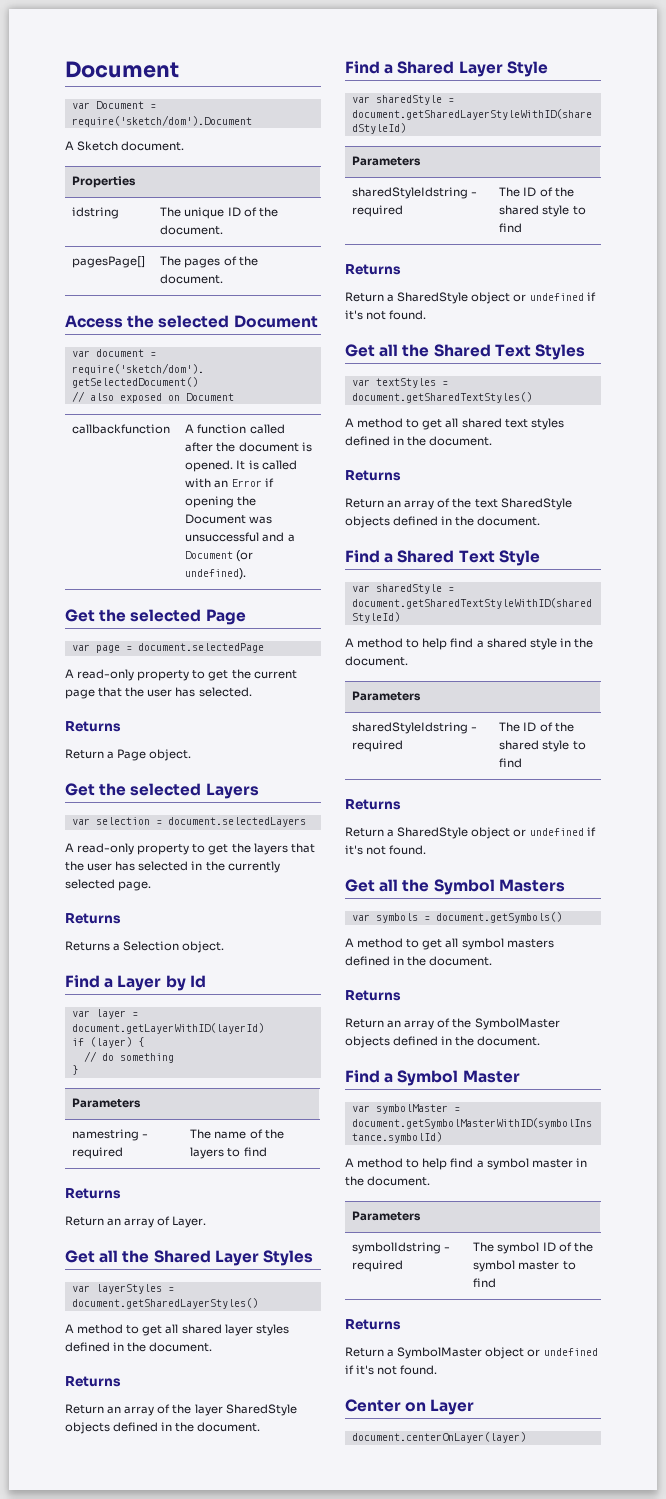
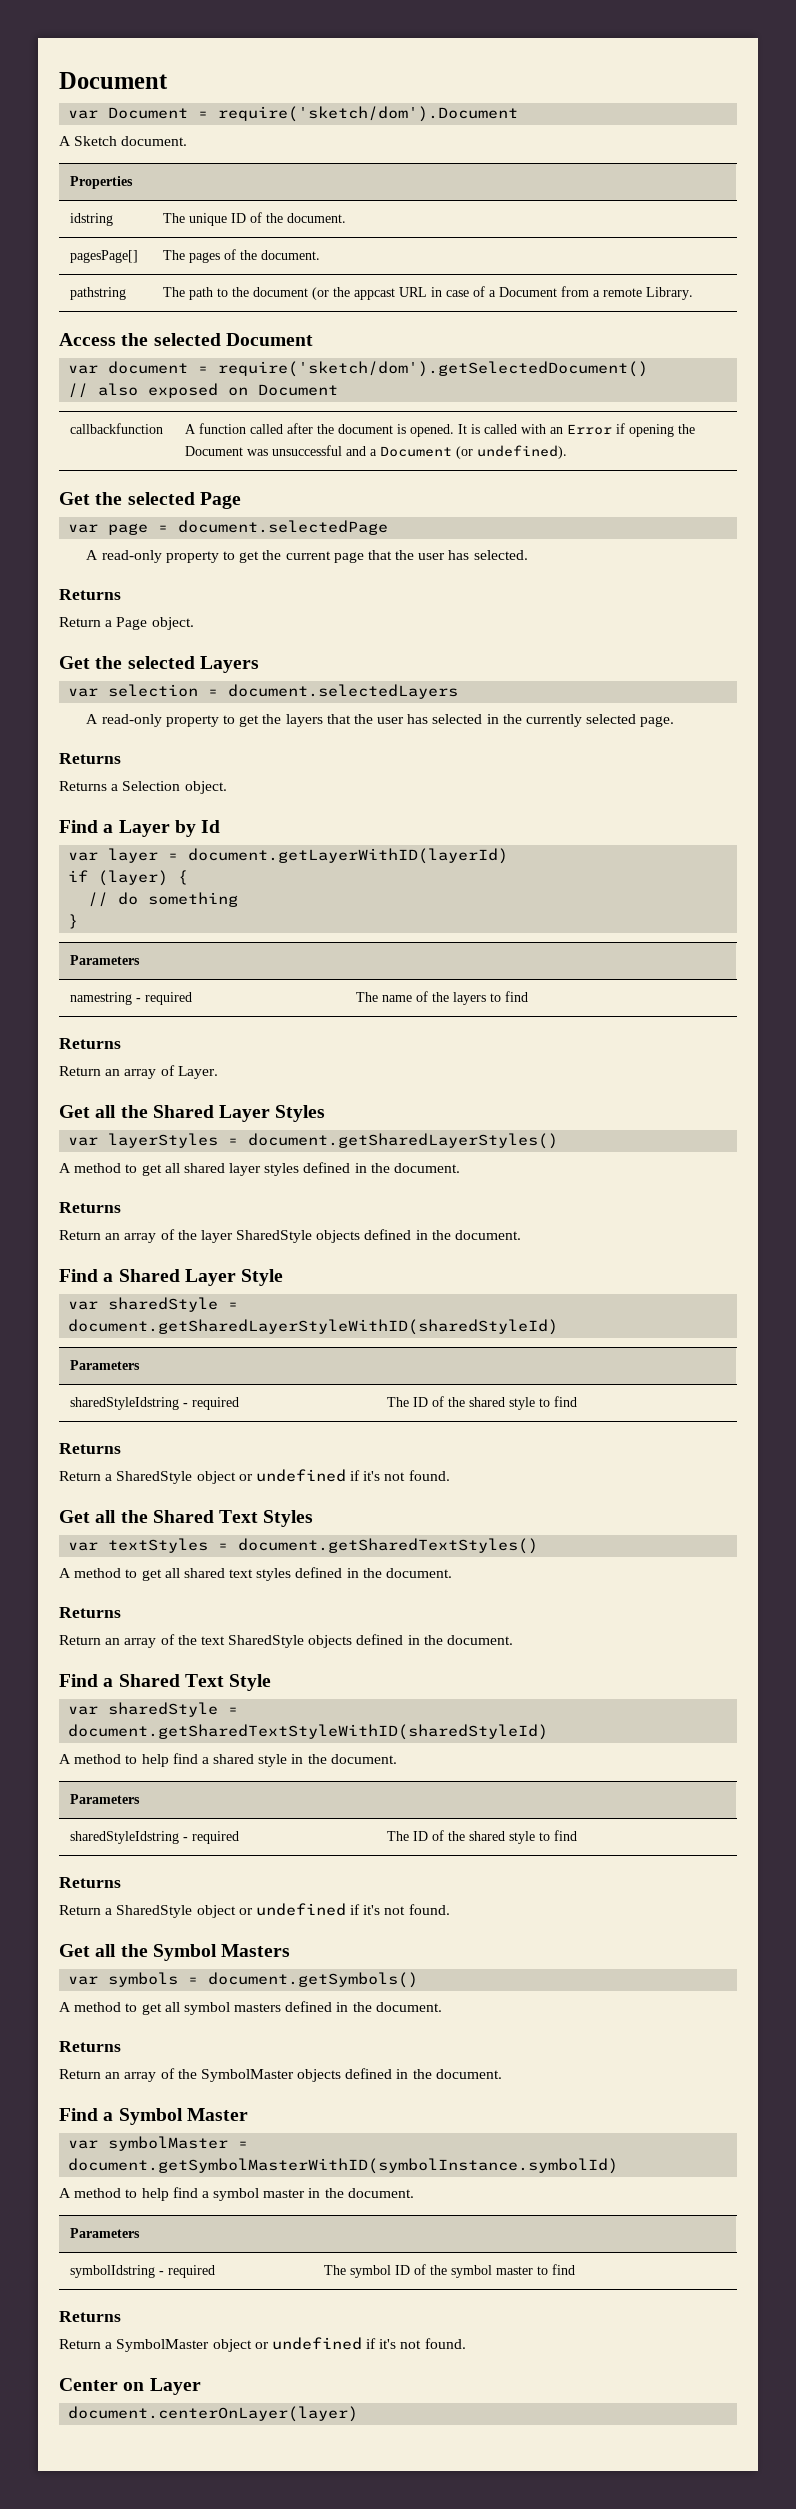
+ pathstring | The path to the document (or the appcast URL in case of a Document from a remote Library.

